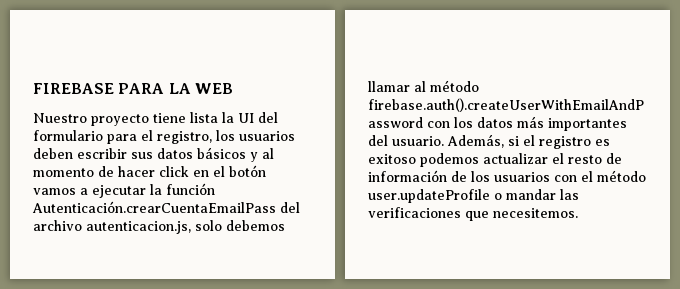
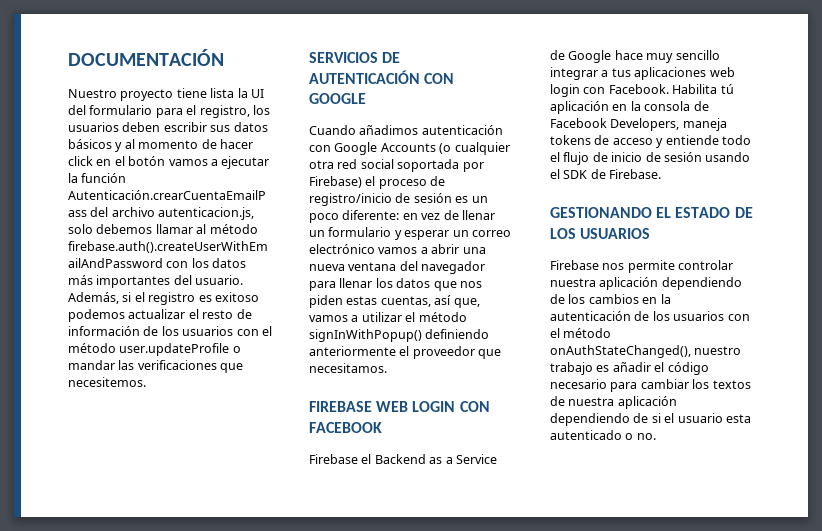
- FIREBASE PARA LA WEB
+ DOCUMENTACIÓN
+ SERVICIOS DE AUTENTICACIÓN CON GOOGLE
+ Cuando añadimos autenticación con Google Accounts (o cualquier otra red social soportada por Firebase) el proceso de registro/inicio de sesión es un poco diferente: en vez de llenar un formulario y esperar un correo electrónico vamos a abrir una nueva ventana del navegador para llenar los datos que nos piden estas cuentas, así que, vamos a utilizar el método signInWithPopup() definiendo anteriormente el proveedor que necesitamos.
+ FIREBASE WEB LOGIN CON FACEBOOK
+ Firebase el Backend as a Service de Google hace muy sencillo integrar a tus aplicaciones web login con Facebook. Habilita tú aplicación en la consola de Facebook Developers, maneja tokens de acceso y entiende todo el flujo de inicio de sesión usando el SDK de Firebase.
+ GESTIONANDO EL ESTADO DE LOS USUARIOS
+ Firebase nos permite controlar nuestra aplicación dependiendo de los cambios en la autenticación de los usuarios con el método onAuthStateChanged(), nuestro trabajo es añadir el código necesario para cambiar los textos de nuestra aplicación dependiendo de si el usuario esta autenticado o no.

